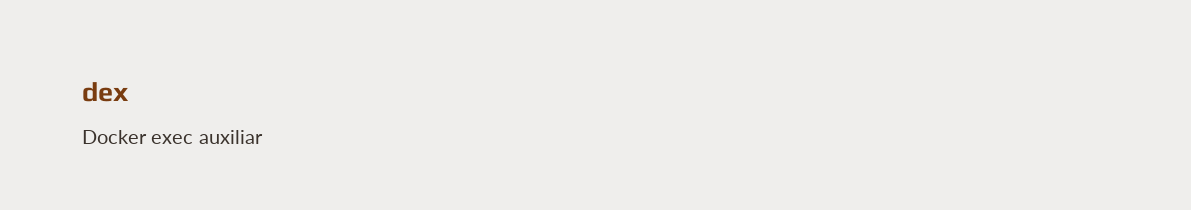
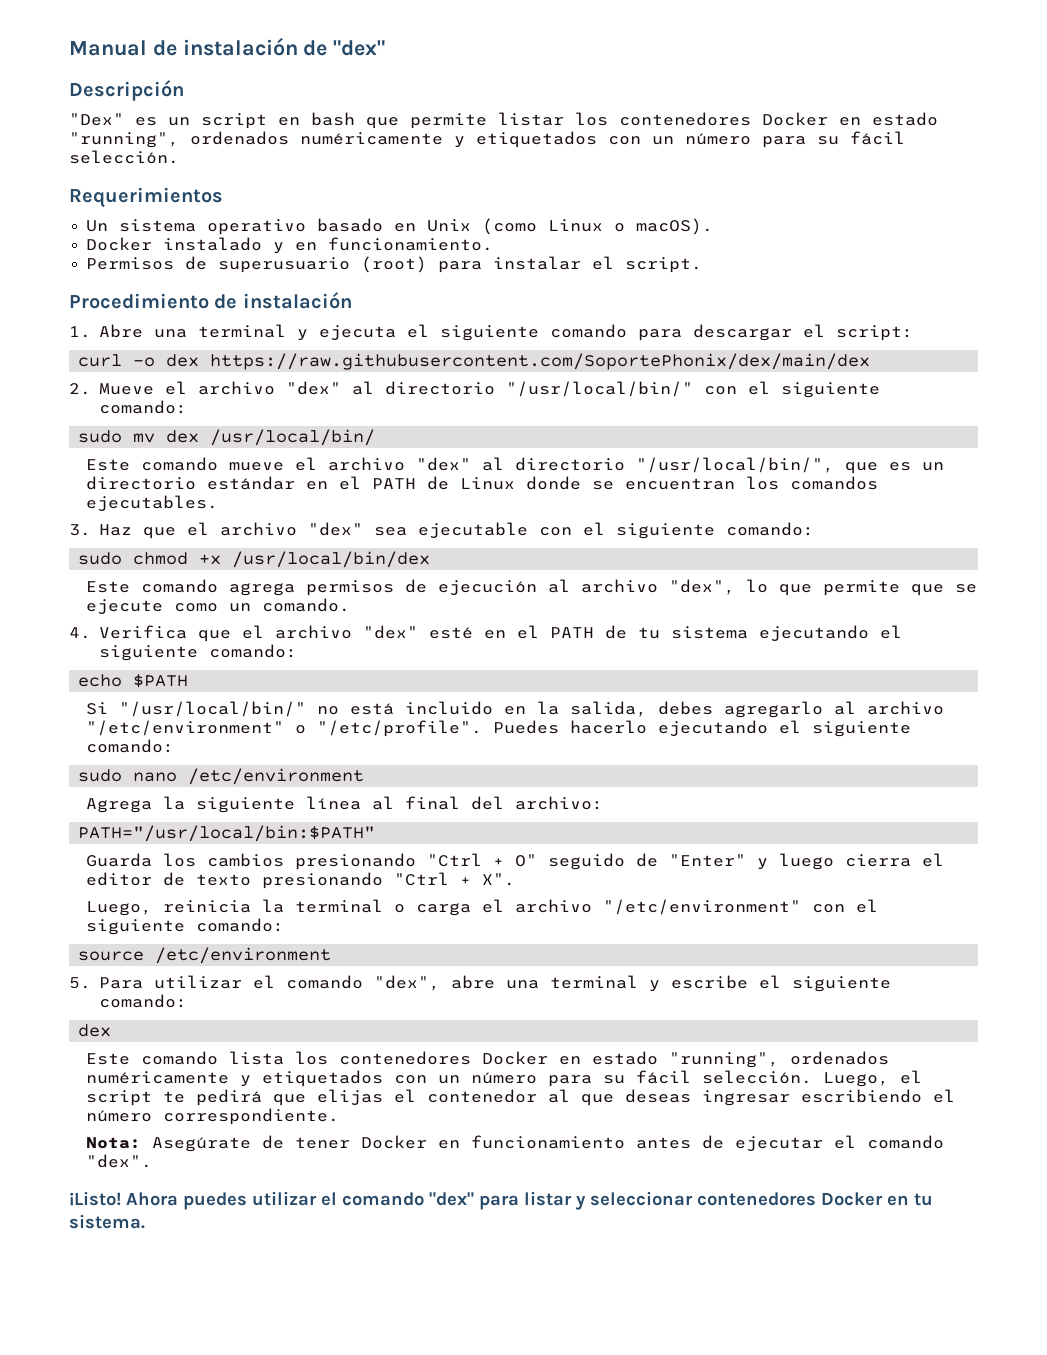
+ Manual de instalación de "dex"
+ Descripción
+ "Dex" es un script en bash que permite listar los contenedores Docker en estado "running", ordenados numéricamente y etiquetados con un número para su fácil selección.
+ Requerimientos
+ Un sistema operativo basado en Unix (como Linux o macOS).
+ Docker instalado y en funcionamiento.
+ Permisos de superusuario (root) para instalar el script.
+ Procedimiento de instalación
+ 1. Abre una terminal y ejecuta el siguiente comando para descargar el script:
+ curl -o dex https://raw.githubusercontent.com/SoportePhonix/dex/main/dex
+ 2. Mueve el archivo "dex" al directorio "/usr/local/bin/" con el siguiente comando:
+ sudo mv dex /usr/local/bin/
+ Este comando mueve el archivo "dex" al directorio "/usr/local/bin/", que es un directorio estándar en el PATH de Linux donde se encuentran los comandos ejecutables.
+ 3. Haz que el archivo "dex" sea ejecutable con el siguiente comando:
+ sudo chmod +x /usr/local/bin/dex
+ Este comando agrega permisos de ejecución al archivo "dex", lo que permite que se ejecute como un comando.
+ 4. Verifica que el archivo "dex" esté en el PATH de tu sistema ejecutando el siguiente comando:
+ echo $PATH
+ Si "/usr/local/bin/" no está incluido en la salida, debes agregarlo al archivo "/etc/environment" o "/etc/profile". Puedes hacerlo ejecutando el siguiente comando:
+ sudo nano /etc/environment
+ Agrega la siguiente línea al final del archivo:
+ PATH="/usr/local/bin:$PATH"
+ Guarda los cambios presionando "Ctrl + O" seguido de "Enter" y luego cierra el editor de texto presionando "Ctrl + X".
+ Luego, reinicia la terminal o carga el archivo "/etc/environment" con el siguiente comando:
+ source /etc/environment
+ 5. Para utilizar el comando "dex", abre una terminal y escribe el siguiente comando:
  dex
- Docker exec auxiliar
+ Este comando lista los contenedores Docker en estado "running", ordenados numéricamente y etiquetados con un número para su fácil selección. Luego, el script te pedirá que elijas el contenedor al que deseas ingresar escribiendo el número correspondiente.
+ Nota: Asegúrate de tener Docker en funcionamiento antes de ejecutar el comando "dex".
+ ¡Listo! Ahora puedes utilizar el comando "dex" para listar y seleccionar contenedores Docker en tu sistema.

